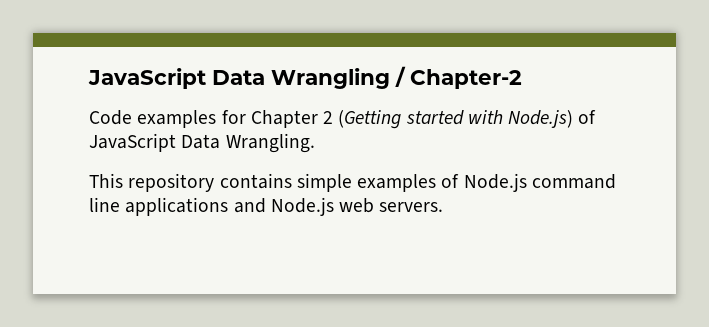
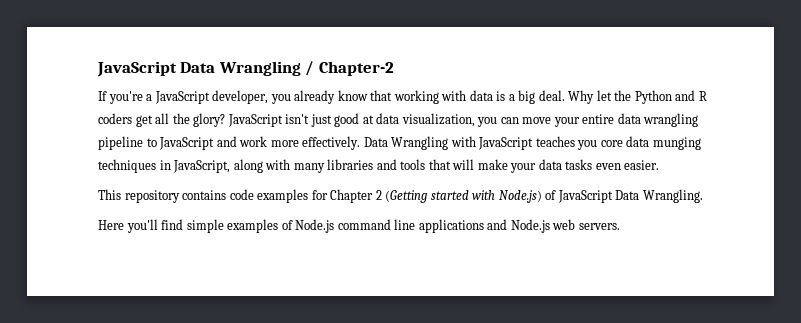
- Code examples for Chapter 2 (Getting started with Node.js) of JavaScript Data Wrangling.
+ If you're a JavaScript developer, you already know that working with data is a big deal. Why let the Python and R coders get all the glory? JavaScript isn't just good at data visualization, you can move your entire data wrangling pipeline to JavaScript and work more effectively. Data Wrangling with JavaScript teaches you core data munging techniques in JavaScript, along with many libraries and tools that will make your data tasks even easier.
+ This repository contains code examples for Chapter 2 (Getting started with Node.js) of JavaScript Data Wrangling.
- This repository contains simple examples of Node.js command line applications and Node.js web servers.
+ Here you'll find simple examples of Node.js command line applications and Node.js web servers.

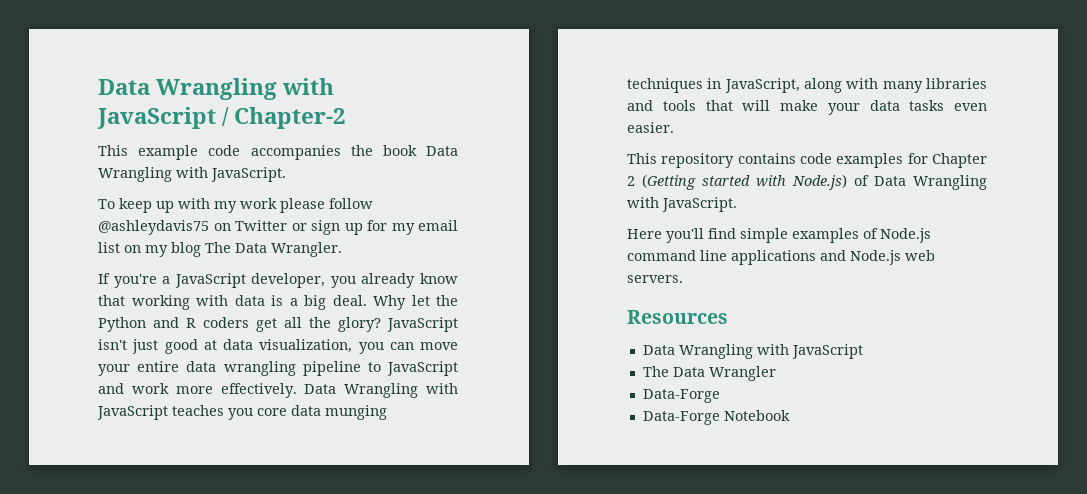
- JavaScript Data Wrangling / Chapter-2
+ Data Wrangling with JavaScript / Chapter-2
+ This example code accompanies the book Data Wrangling with JavaScript.
+ To keep up with my work please follow @ashleydavis75 on Twitter or sign up for my email list on my blog The Data Wrangler.
- This repository contains code examples for Chapter 2 (Getting started with Node.js) of JavaScript Data Wrangling.
+ This repository contains code examples for Chapter 2 (Getting started with Node.js) of Data Wrangling with JavaScript.
+ Resources
+ Data Wrangling with JavaScript
+ The Data Wrangler
+ Data-Forge
+ Data-Forge Notebook

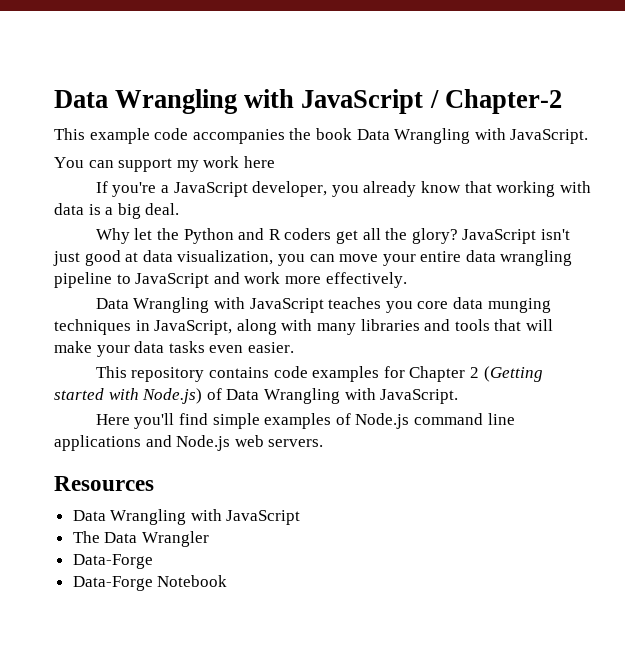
- To keep up with my work please follow @ashleydavis75 on Twitter or sign up for my email list on my blog The Data Wrangler.
+ You can support my work here
- If you're a JavaScript developer, you already know that working with data is a big deal. Why let the Python and R coders get all the glory?
+ If you're a JavaScript developer, you already know that working with data is a big deal.
+ Why let the Python and R coders get all the glory?
- JavaScript isn't just good at data visualization, you can move your entire data wrangling pipeline to JavaScript and work more effectively. Data Wrangling with JavaScript teaches you core data munging techniques in JavaScript, along with many libraries and tools that will make your data tasks even easier.
+ JavaScript isn't just good at data visualization, you can move your entire data wrangling pipeline to JavaScript and work more effectively.
+ Data Wrangling with JavaScript teaches you core data munging techniques in JavaScript, along with many libraries and tools that will make your data tasks even easier.

